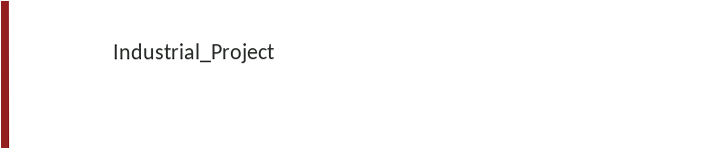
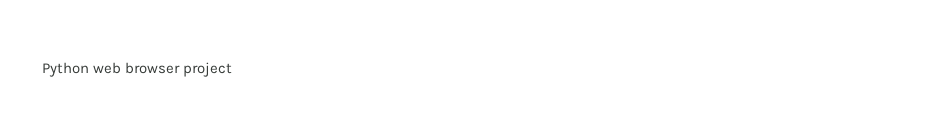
- Industrial_Project
+ Python web browser project

